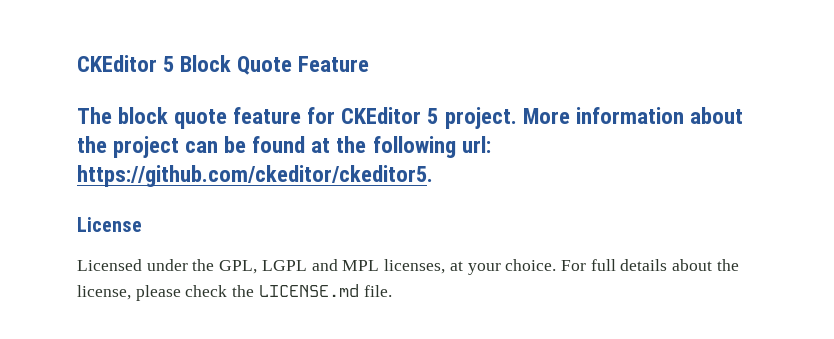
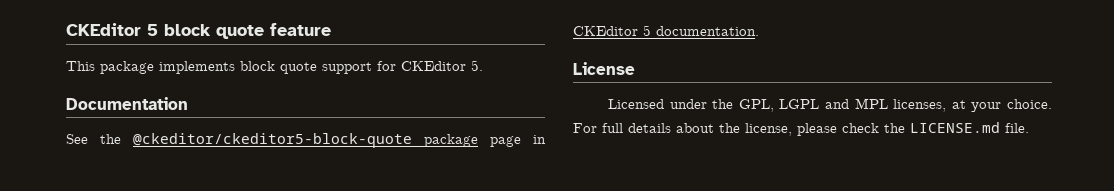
- CKEditor 5 Block Quote Feature
- The block quote feature for CKEditor 5 project. More information about the project can be found at the following url: https://github.com/ckeditor/ckeditor5.
+ CKEditor 5 block quote feature
+ This package implements block quote support for CKEditor 5.
+ Documentation
+ See the @ckeditor/ckeditor5-block-quote package page in CKEditor 5 documentation.

